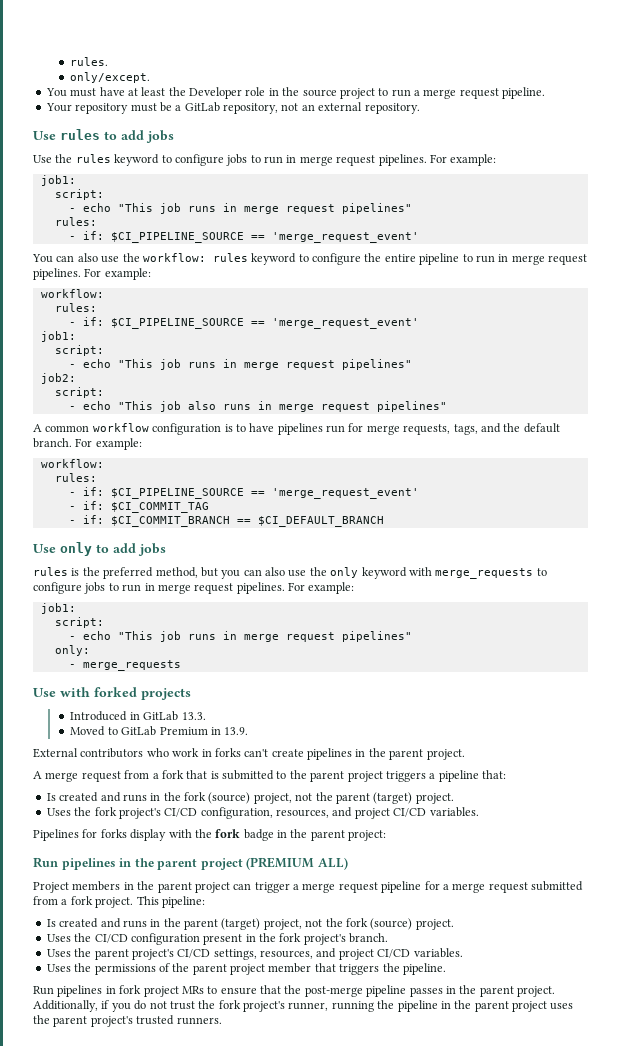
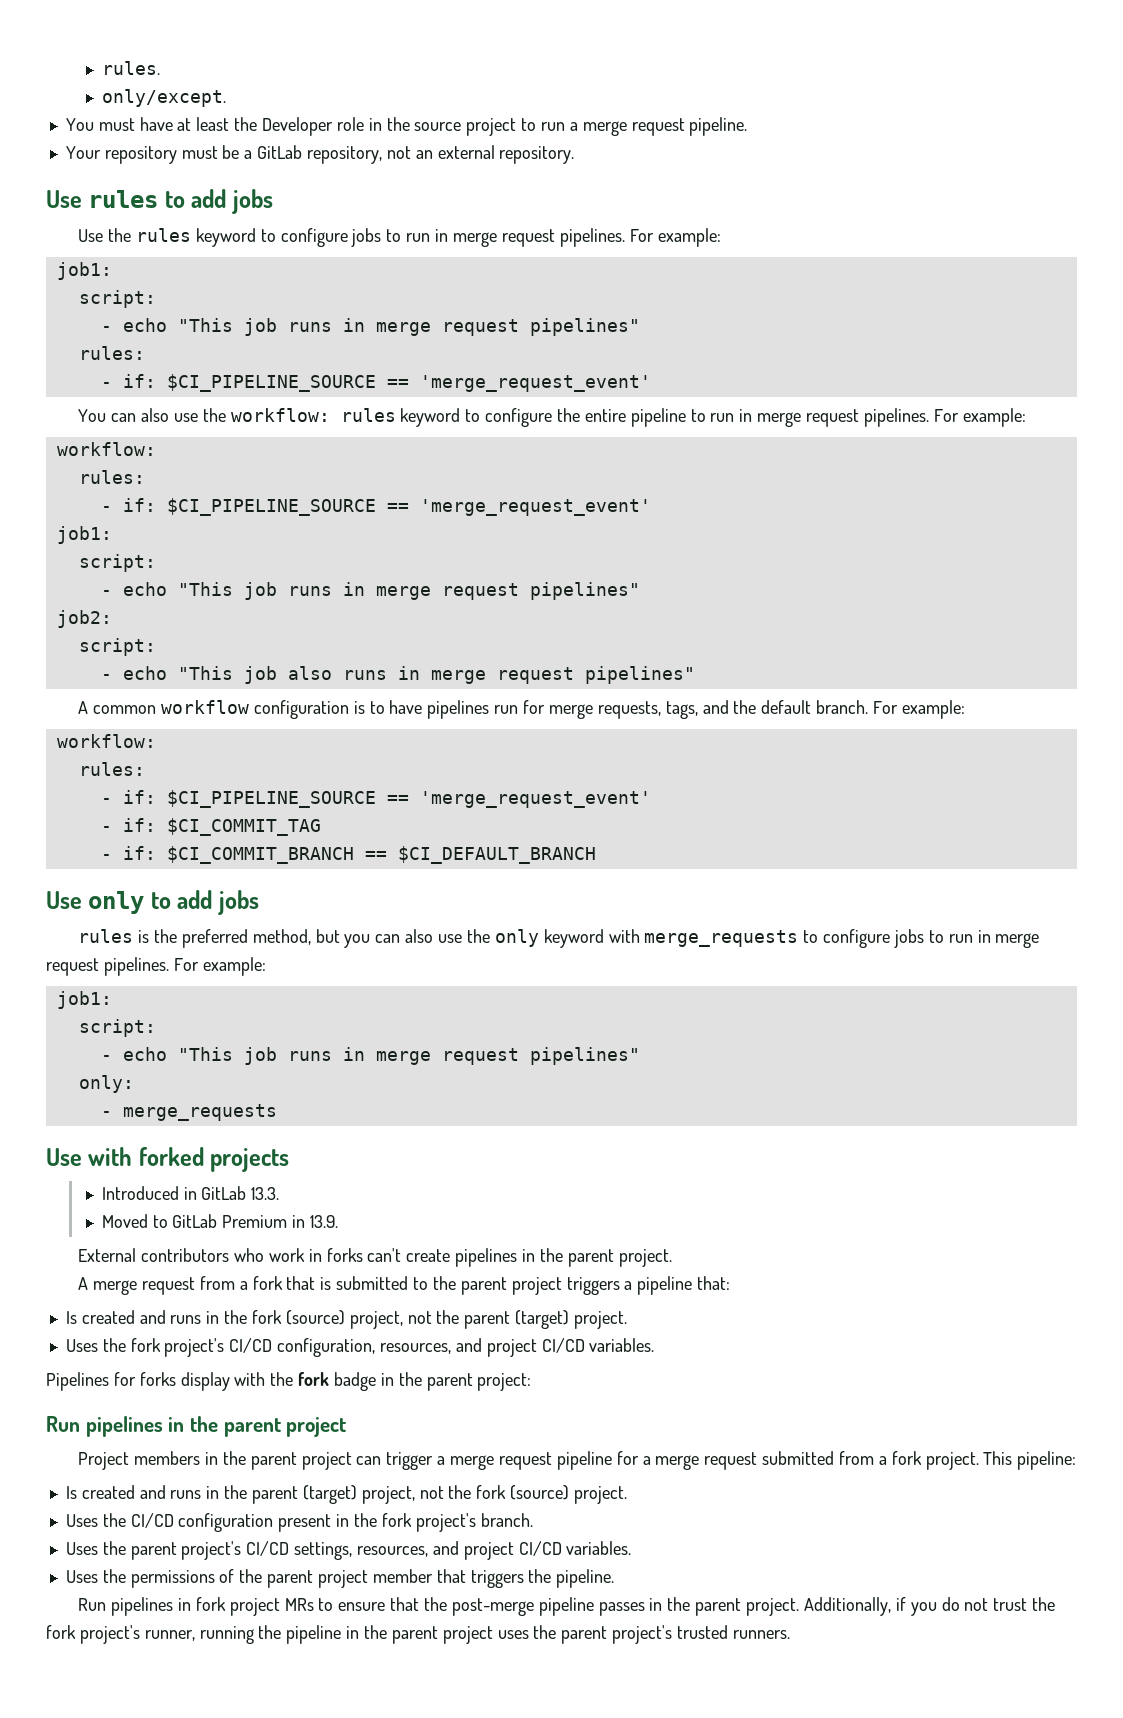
- Run pipelines in the parent project (PREMIUM ALL)
+ Run pipelines in the parent project

